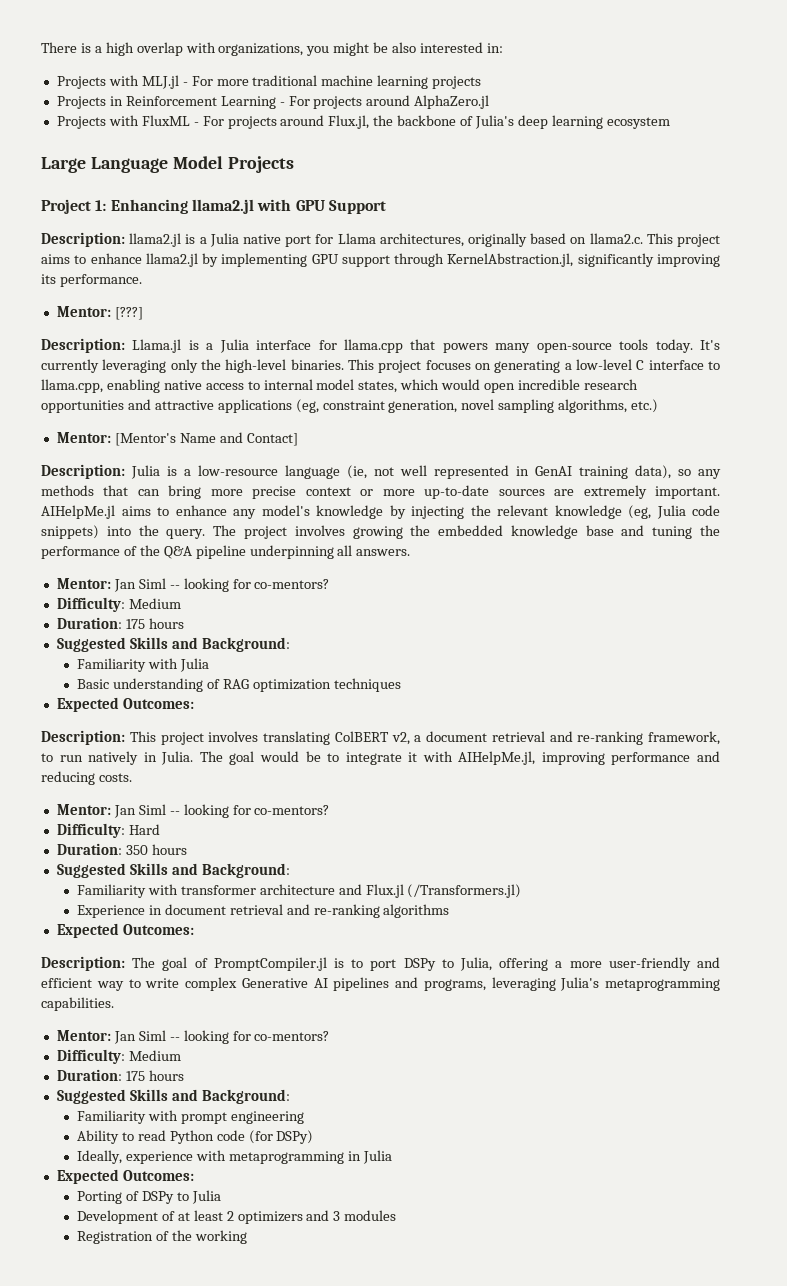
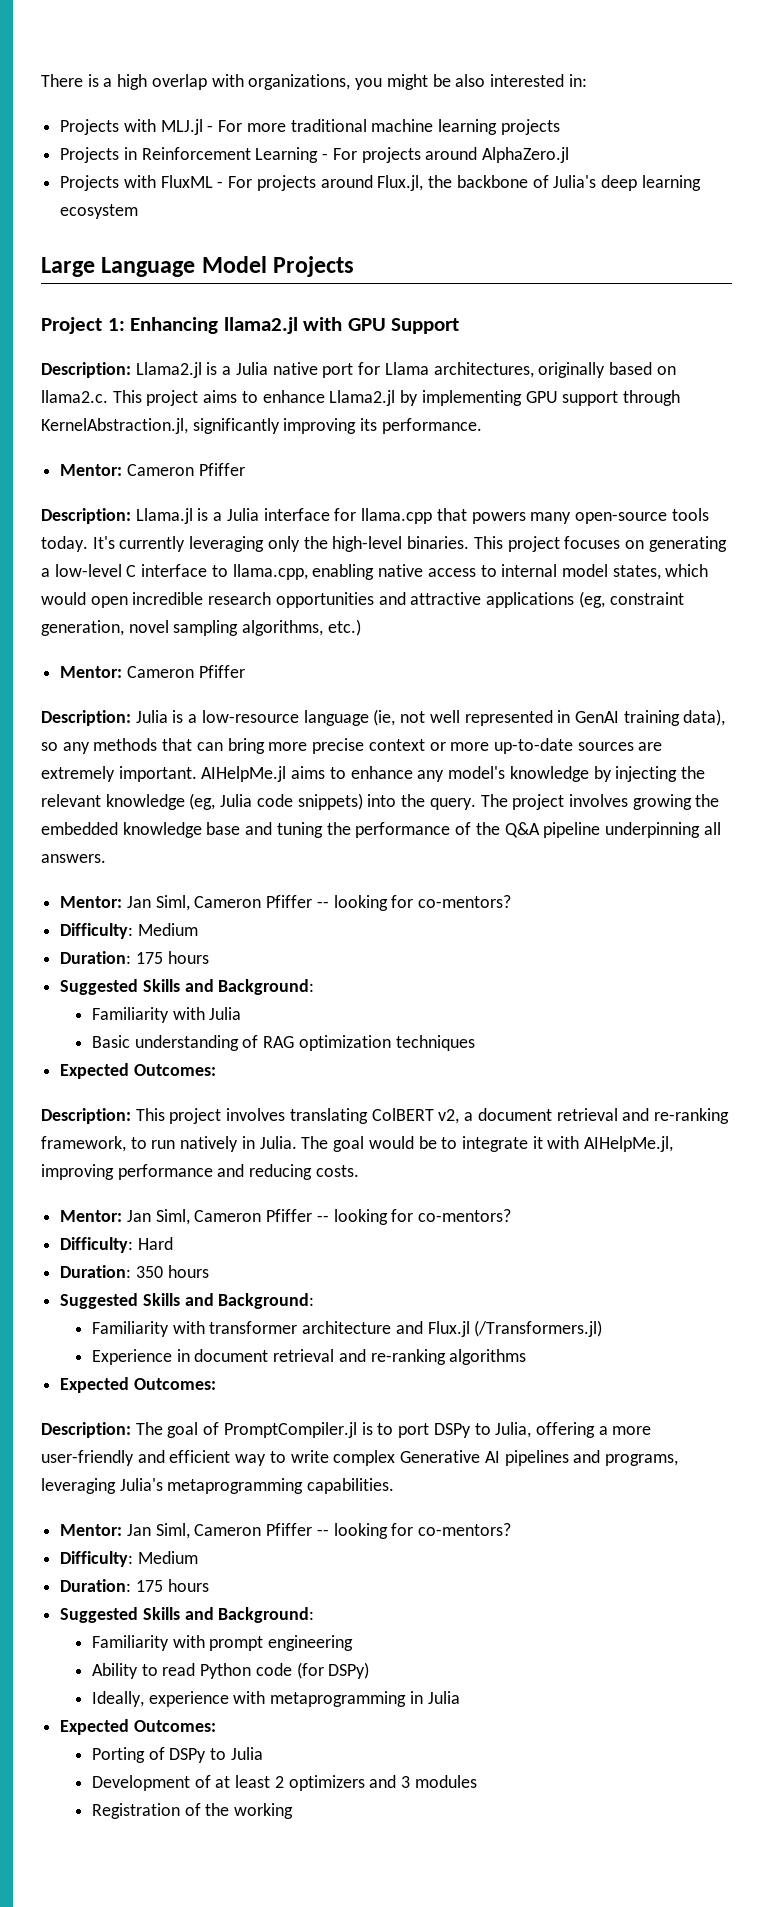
- Description: llama2.jl is a Julia native port for Llama architectures, originally based on llama2.c. This project aims to enhance llama2.jl by implementing GPU support through KernelAbstraction.jl, significantly improving its performance.
- Mentor: [???]
+ Description: Llama2.jl is a Julia native port for Llama architectures, originally based on llama2.c. This project aims to enhance Llama2.jl by implementing GPU support through KernelAbstraction.jl, significantly improving its performance.
+ Mentor: Cameron Pfiffer
  This project focuses on generating a low-level C interface to llama.cpp, enabling native access to internal model states, which would open incredible research opportunities and attractive applications (eg, constraint generation, novel sampling algorithms, etc.)
- Mentor: [Mentor's Name and Contact]
+ Mentor: Cameron Pfiffer
  The project involves growing the embedded knowledge base and tuning the performance of the Q&A pipeline underpinning all answers.
- Mentor: Jan Siml -- looking for co-mentors?
+ Mentor: Jan Siml, Cameron Pfiffer -- looking for co-mentors?
  The goal would be to integrate it with AIHelpMe.jl, improving performance and reducing costs.
- Mentor: Jan Siml -- looking for co-mentors?
+ Mentor: Jan Siml, Cameron Pfiffer -- looking for co-mentors?
  Description: The goal of PromptCompiler.jl is to port DSPy to Julia, offering a more user-friendly and efficient way to write complex Generative AI pipelines and programs, leveraging Julia's metaprogramming capabilities.
- Mentor: Jan Siml -- looking for co-mentors?
+ Mentor: Jan Siml, Cameron Pfiffer -- looking for co-mentors?

